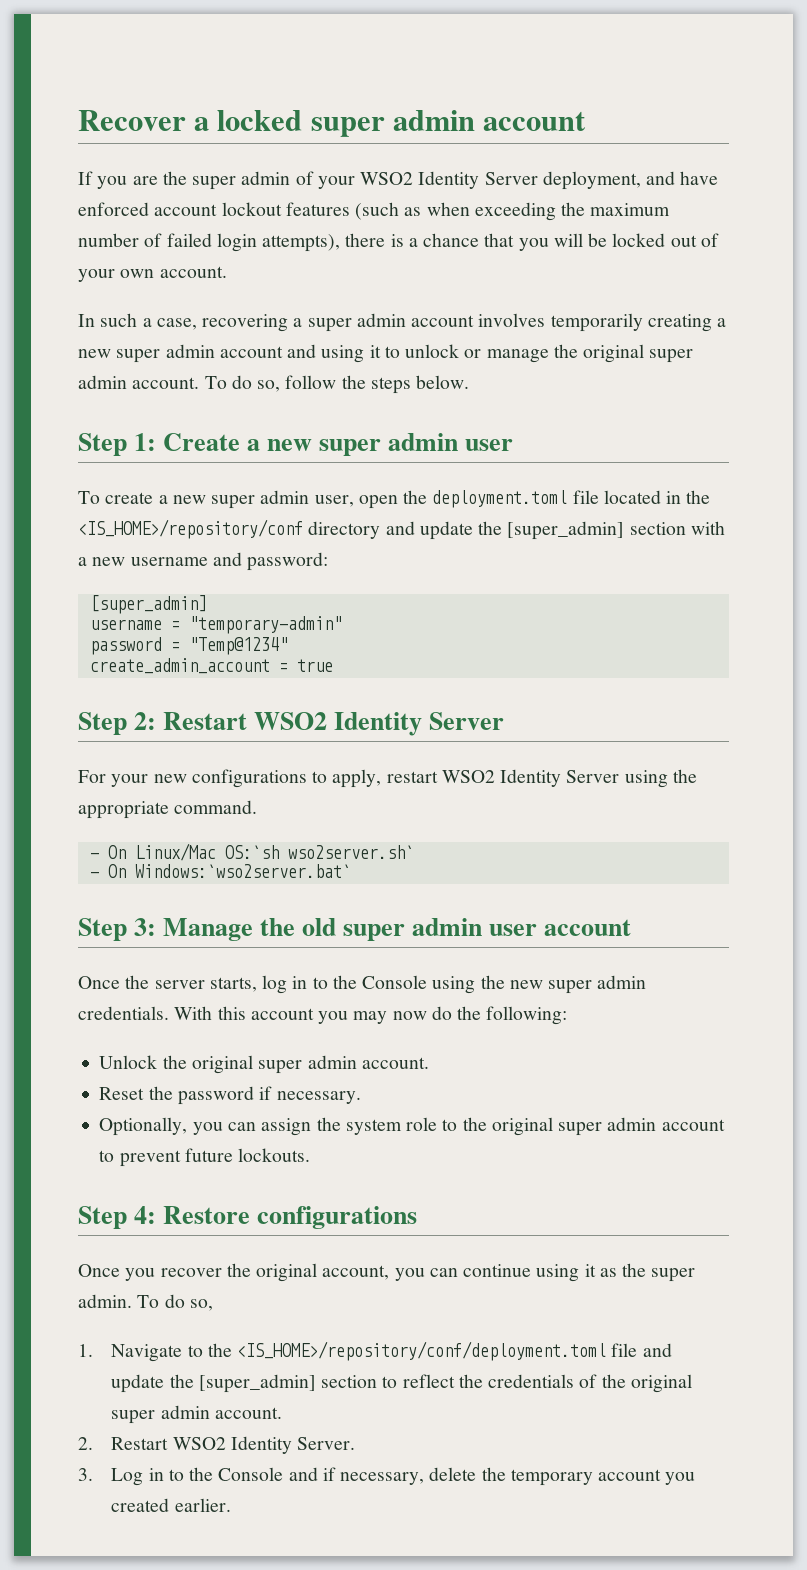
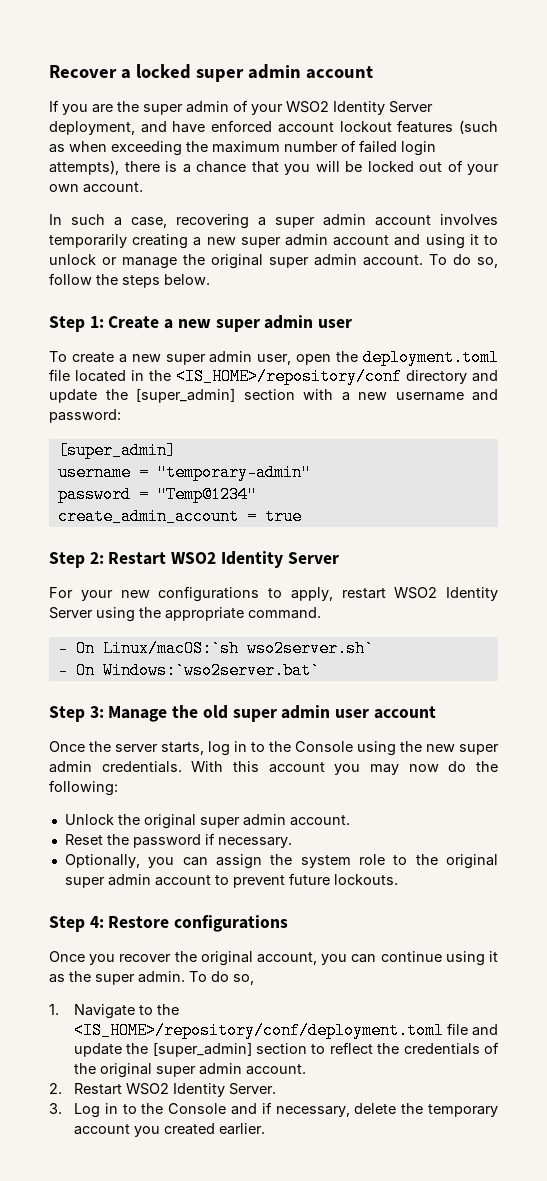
- - On Linux/Mac OS:`sh wso2server.sh`
+ - On Linux/macOS:`sh wso2server.sh`

